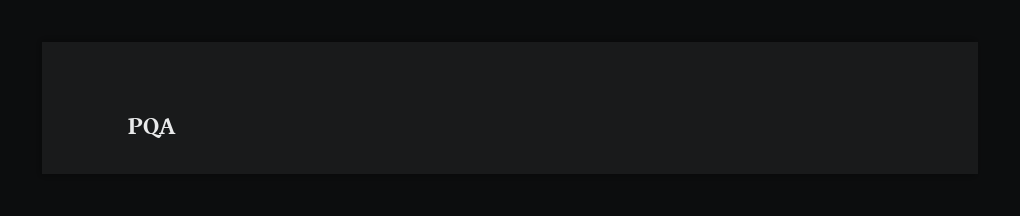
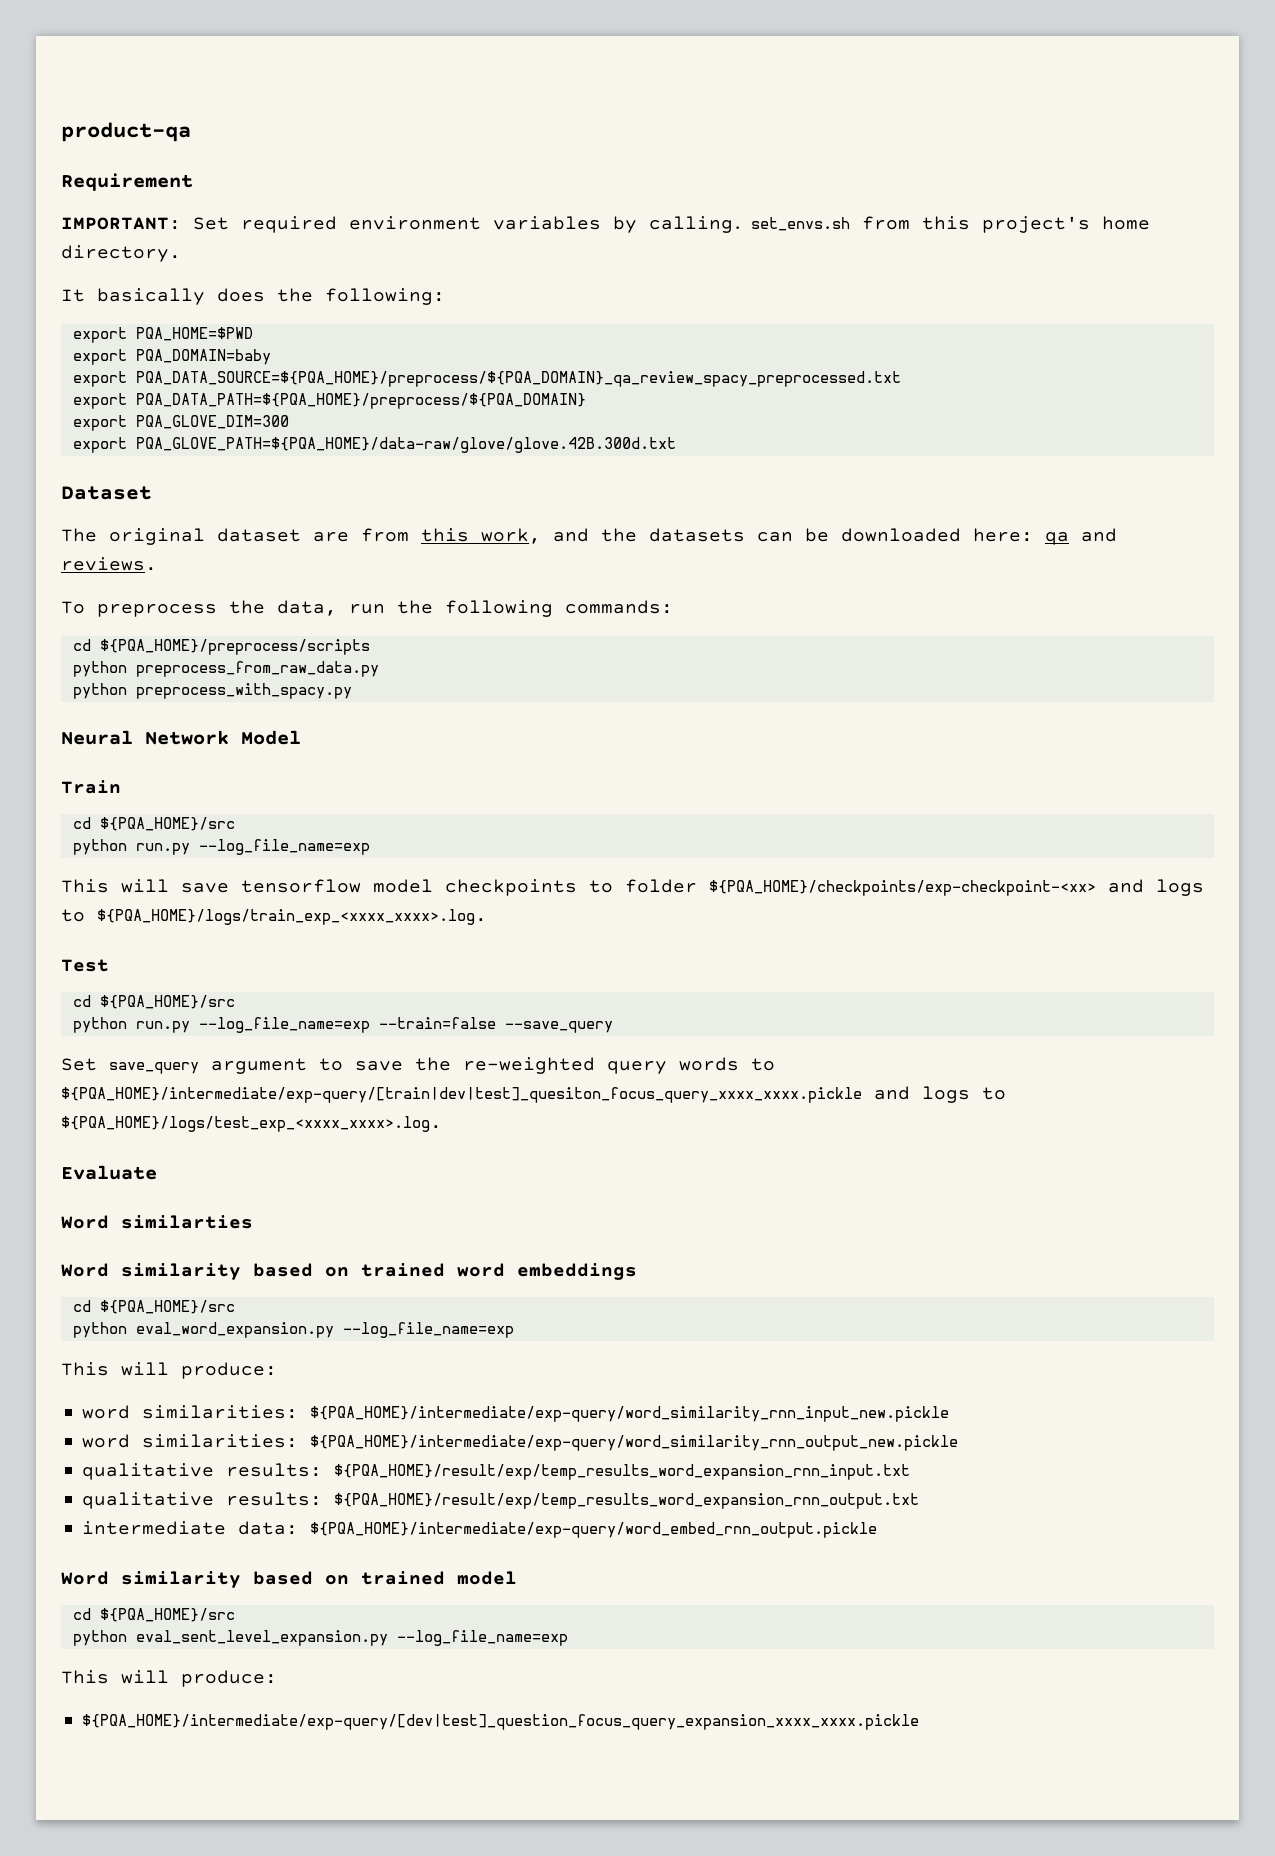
- PQA
+ product-qa
+ Requirement
+ IMPORTANT: Set required environment variables by calling. set_envs.sh from this project's home directory.
+ It basically does the following:
+ export PQA_HOME=$PWD
+ export PQA_DOMAIN=baby
+ export PQA_DATA_SOURCE=${PQA_HOME}/preprocess/${PQA_DOMAIN}_qa_review_spacy_preprocessed.txt
+ export PQA_DATA_PATH=${PQA_HOME}/preprocess/${PQA_DOMAIN}
+ export PQA_GLOVE_DIM=300
+ export PQA_GLOVE_PATH=${PQA_HOME}/data-raw/glove/glove.42B.300d.txt
+ Dataset
+ The original dataset are from this work, and the datasets can be downloaded here: qa and reviews.
+ To preprocess the data, run the following commands:
+ cd ${PQA_HOME}/preprocess/scripts
+ python preprocess_from_raw_data.py
+ python preprocess_with_spacy.py
+ Neural Network Model
+ Train
+ cd ${PQA_HOME}/src
+ python run.py --log_file_name=exp
+ This will save tensorflow model checkpoints to folder ${PQA_HOME}/checkpoints/exp-checkpoint-<xx> and logs to ${PQA_HOME}/logs/train_exp_<xxxx_xxxx>.log.
+ Test
+ cd ${PQA_HOME}/src
+ python run.py --log_file_name=exp --train=false --save_query
+ Set save_query argument to save the re-weighted query words to ${PQA_HOME}/intermediate/exp-query/[train|dev|test]_quesiton_focus_query_xxxx_xxxx.pickle and logs to ${PQA_HOME}/logs/test_exp_<xxxx_xxxx>.log.
+ Evaluate
+ Word similarties
+ Word similarity based on trained word embeddings
+ cd ${PQA_HOME}/src
+ python eval_word_expansion.py --log_file_name=exp
+ This will produce:
+ word similarities: ${PQA_HOME}/intermediate/exp-query/word_similarity_rnn_input_new.pickle
+ word similarities: ${PQA_HOME}/intermediate/exp-query/word_similarity_rnn_output_new.pickle
+ qualitative results: ${PQA_HOME}/result/exp/temp_results_word_expansion_rnn_input.txt
+ qualitative results: ${PQA_HOME}/result/exp/temp_results_word_expansion_rnn_output.txt
+ intermediate data: ${PQA_HOME}/intermediate/exp-query/word_embed_rnn_output.pickle
+ Word similarity based on trained model
+ cd ${PQA_HOME}/src
+ python eval_sent_level_expansion.py --log_file_name=exp
+ This will produce:
+ ${PQA_HOME}/intermediate/exp-query/[dev|test]_question_focus_query_expansion_xxxx_xxxx.pickle

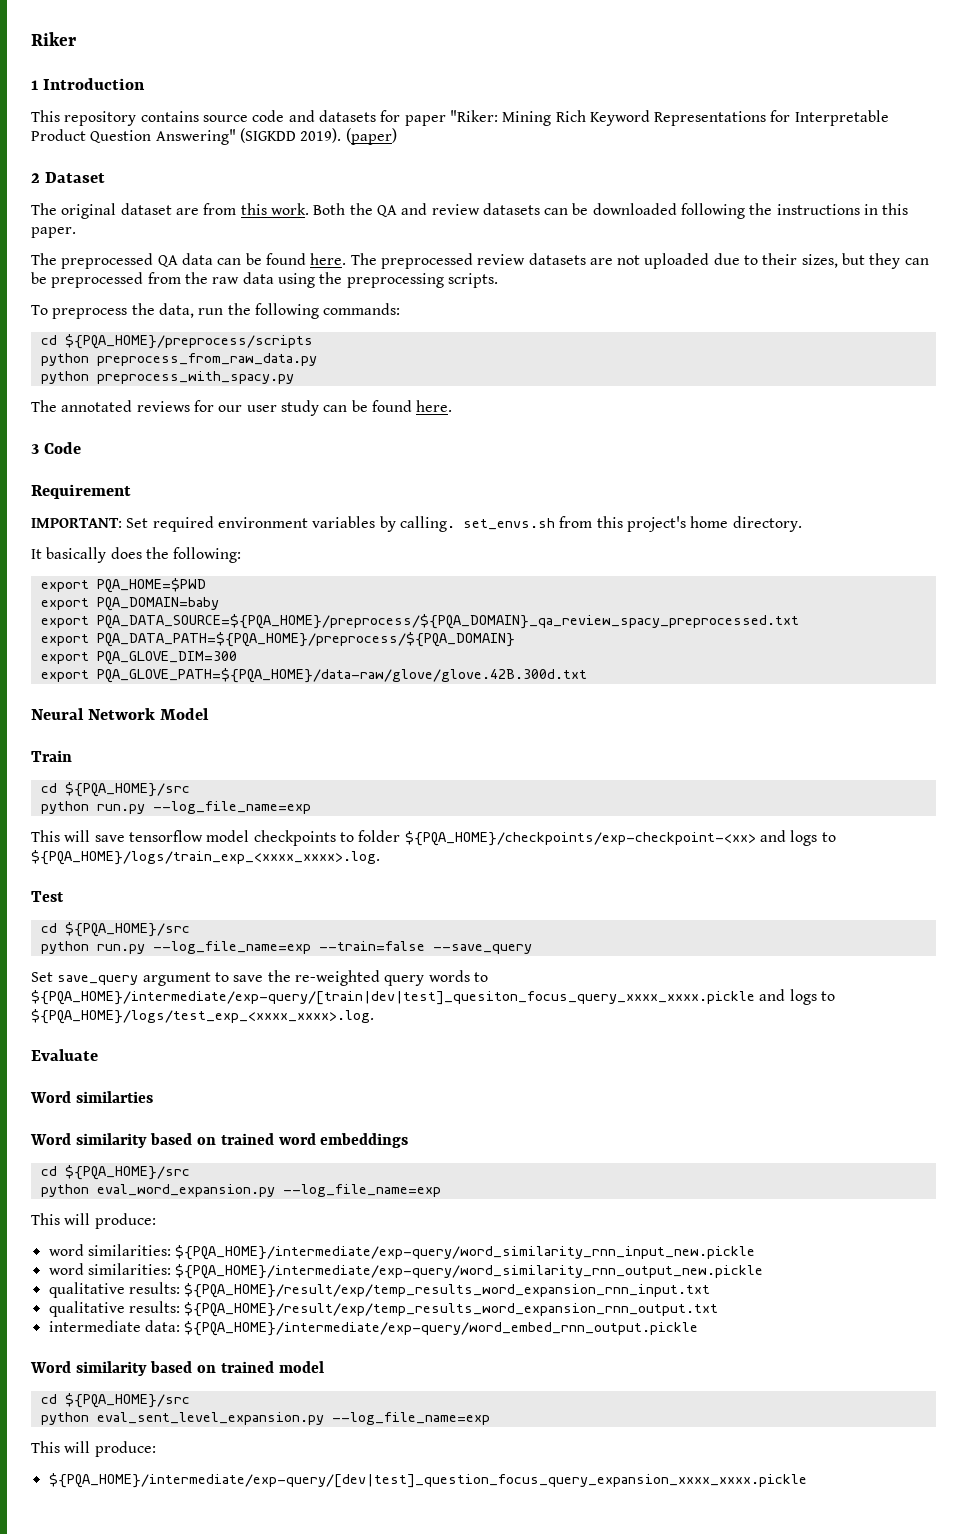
- product-qa
+ Riker
+ 1 Introduction
+ This repository contains source code and datasets for paper "Riker: Mining Rich Keyword Representations for Interpretable Product Question Answering" (SIGKDD 2019). (paper)
+ 2 Dataset
+ The original dataset are from this work. Both the QA and review datasets can be downloaded following the instructions in this paper.
+ The preprocessed QA data can be found here. The preprocessed review datasets are not uploaded due to their sizes, but they can be preprocessed from the raw data using the preprocessing scripts.
+ To preprocess the data, run the following commands:
+ cd ${PQA_HOME}/preprocess/scripts
+ python preprocess_from_raw_data.py
+ python preprocess_with_spacy.py
+ The annotated reviews for our user study can be found here.
+ 3 Code
- Dataset
- The original dataset are from this work, and the datasets can be downloaded here: qa and reviews.
- To preprocess the data, run the following commands:
- cd ${PQA_HOME}/preprocess/scripts
- python preprocess_from_raw_data.py
- python preprocess_with_spacy.py

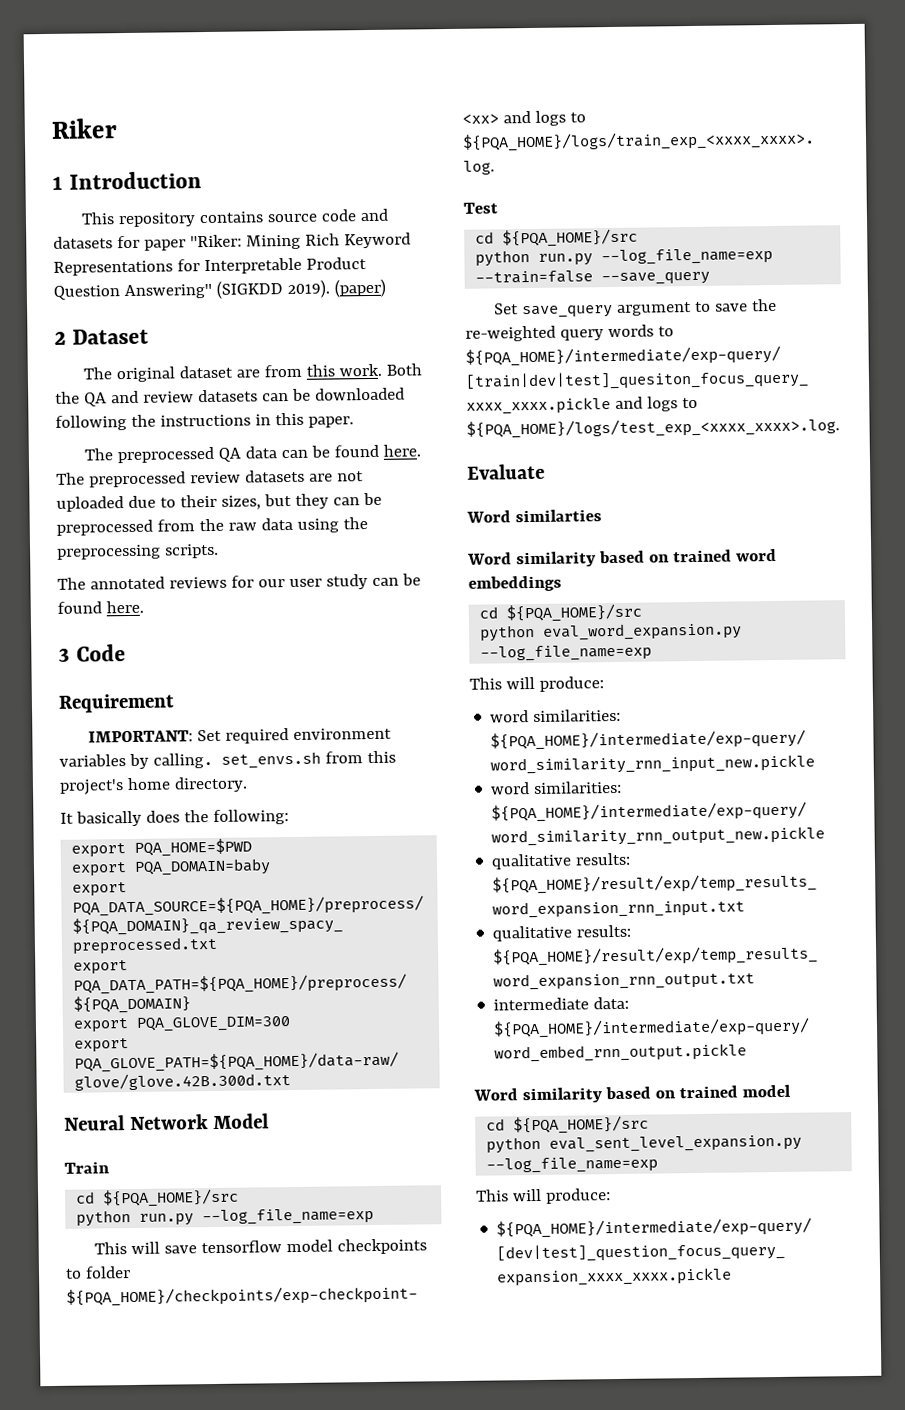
- To preprocess the data, run the following commands:
- cd ${PQA_HOME}/preprocess/scripts
- python preprocess_from_raw_data.py
- python preprocess_with_spacy.py

